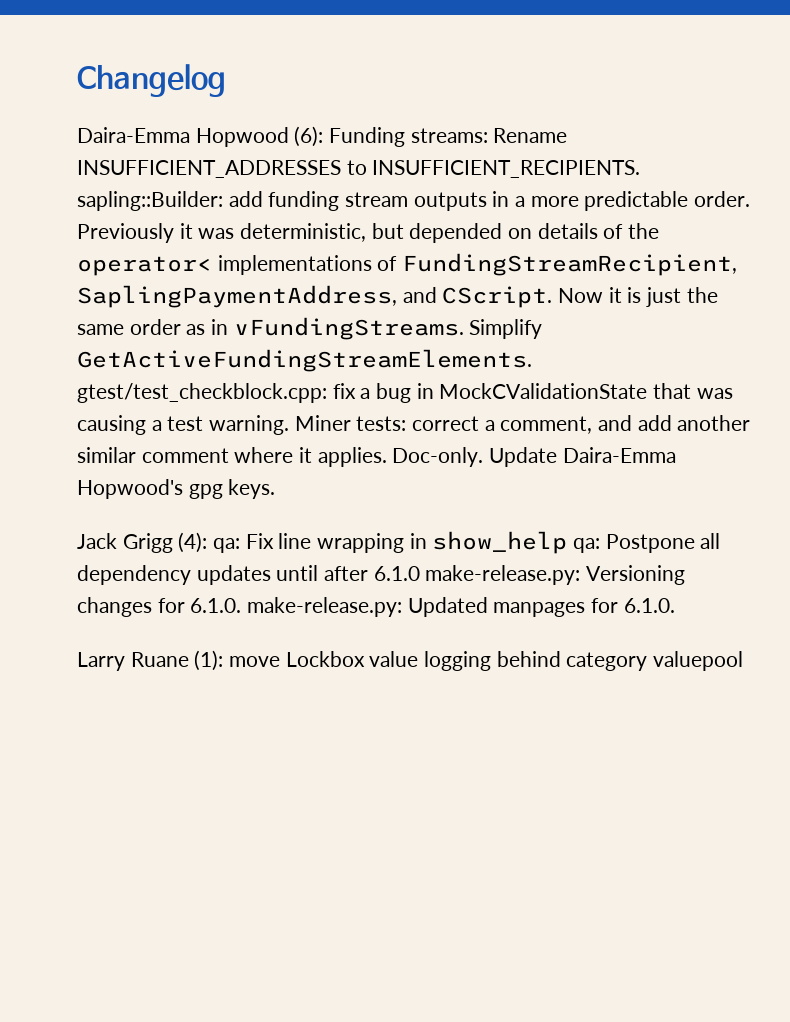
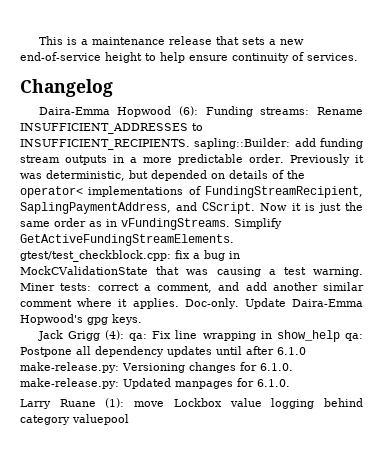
+ This is a maintenance release that sets a new end-of-service height to help ensure continuity of services.

